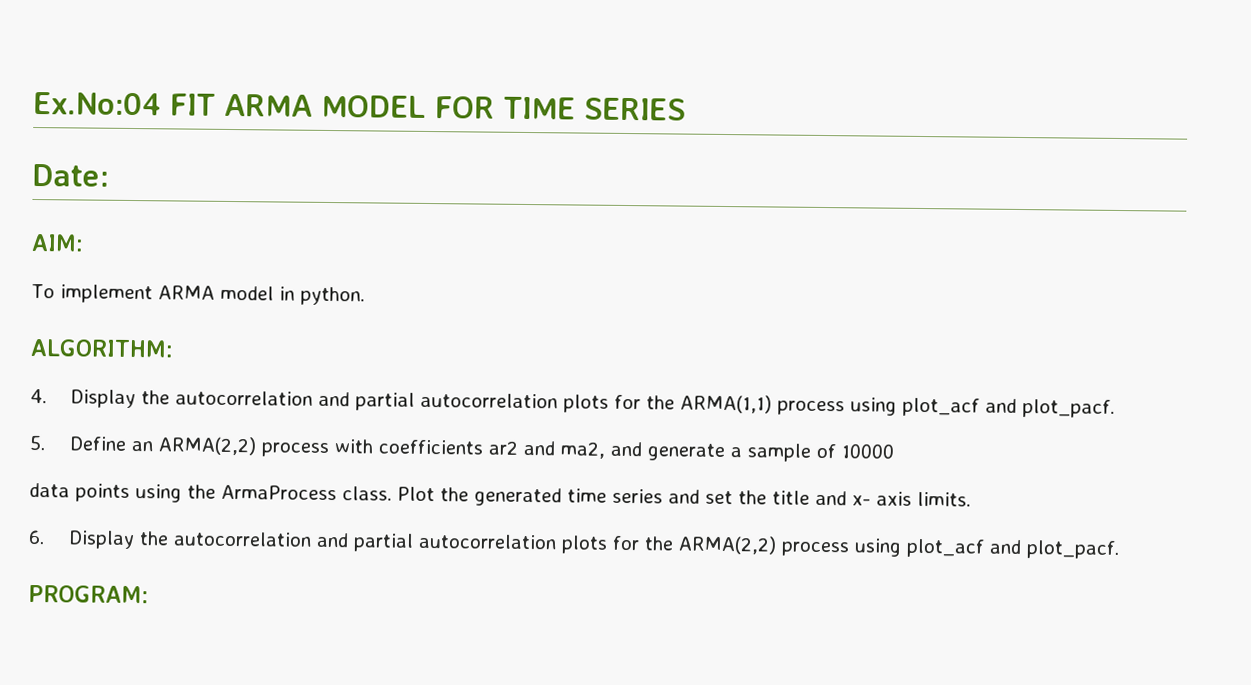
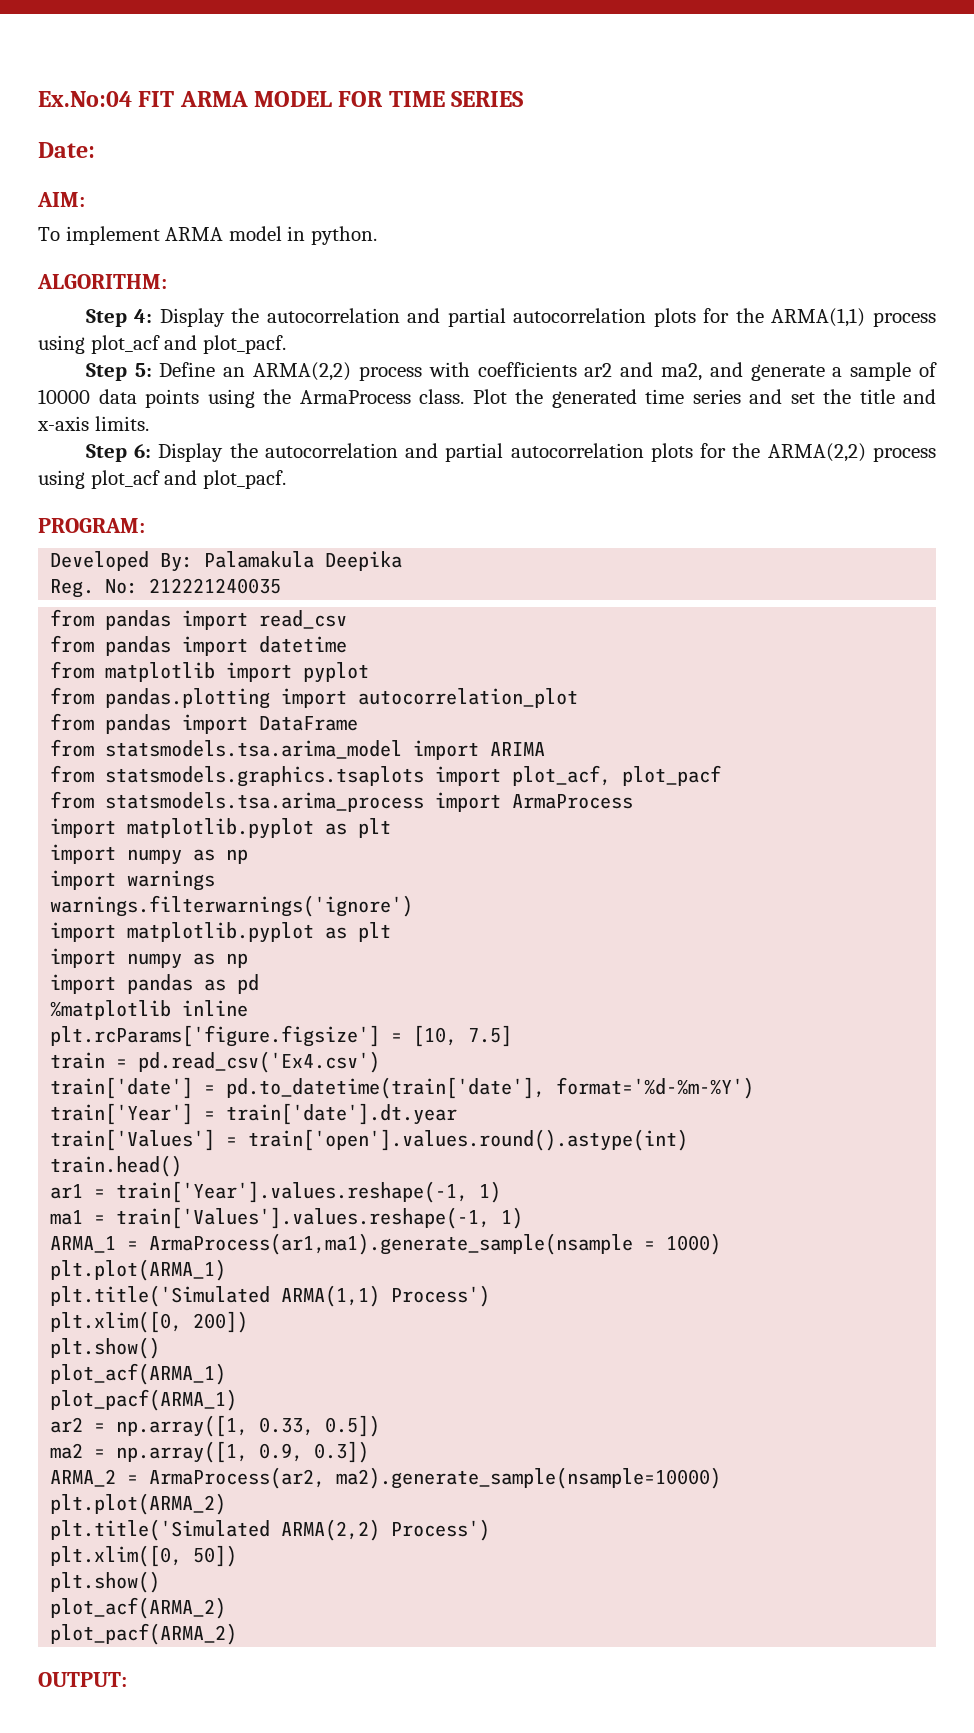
- 4. Display the autocorrelation and partial autocorrelation plots for the ARMA(1,1) process using plot_acf and plot_pacf.
+ Step 4: Display the autocorrelation and partial autocorrelation plots for the ARMA(1,1) process using plot_acf and plot_pacf.
- 5. Define an ARMA(2,2) process with coefficients ar2 and ma2, and generate a sample of 10000
- data points using the ArmaProcess class.
+ Step 5: Define an ARMA(2,2) process with coefficients ar2 and ma2, and generate a sample of 10000 data points using the ArmaProcess class.
- Plot the generated time series and set the title and x- axis limits.
+ Plot the generated time series and set the title and x-axis limits.
- 6. Display the autocorrelation and partial autocorrelation plots for the ARMA(2,2) process using plot_acf and plot_pacf.
+ Step 6: Display the autocorrelation and partial autocorrelation plots for the ARMA(2,2) process using plot_acf and plot_pacf.
+ Developed By: Palamakula Deepika
+ Reg. No: 212221240035
+ from pandas import read_csv
+ from pandas import datetime
+ from matplotlib import pyplot
+ from pandas.plotting import autocorrelation_plot
+ from pandas import DataFrame
+ from statsmodels.tsa.arima_model import ARIMA
+ from statsmodels.graphics.tsaplots import plot_acf, plot_pacf
+ from statsmodels.tsa.arima_process import ArmaProcess
+ import matplotlib.pyplot as plt
+ import numpy as np
+ import warnings
+ warnings.filterwarnings('ignore')
+ import matplotlib.pyplot as plt
+ import numpy as np
+ import pandas as pd
+ %matplotlib inline
+ plt.rcParams['figure.figsize'] = [10, 7.5]
+ train = pd.read_csv('Ex4.csv')
+ train['date'] = pd.to_datetime(train['date'], format='%d-%m-%Y')
+ train['Year'] = train['date'].dt.year
+ train['Values'] = train['open'].values.round().astype(int)
+ train.head()
+ ar1 = train['Year'].values.reshape(-1, 1)
+ ma1 = train['Values'].values.reshape(-1, 1)
+ ARMA_1 = ArmaProcess(ar1,ma1).generate_sample(nsample = 1000)
+ plt.plot(ARMA_1)
+ plt.title('Simulated ARMA(1,1) Process')
+ plt.xlim([0, 200])
+ plt.show()
+ plot_acf(ARMA_1)
+ plot_pacf(ARMA_1)
+ ar2 = np.array([1, 0.33, 0.5])
+ ma2 = np.array([1, 0.9, 0.3])
+ ARMA_2 = ArmaProcess(ar2, ma2).generate_sample(nsample=10000)
+ plt.plot(ARMA_2)
+ plt.title('Simulated ARMA(2,2) Process')
+ plt.xlim([0, 50])
+ plt.show()
+ plot_acf(ARMA_2)
+ plot_pacf(ARMA_2)
+ OUTPUT:

